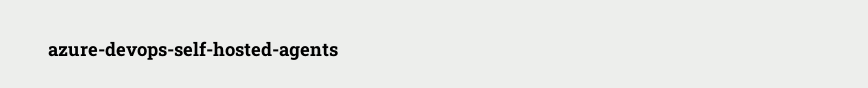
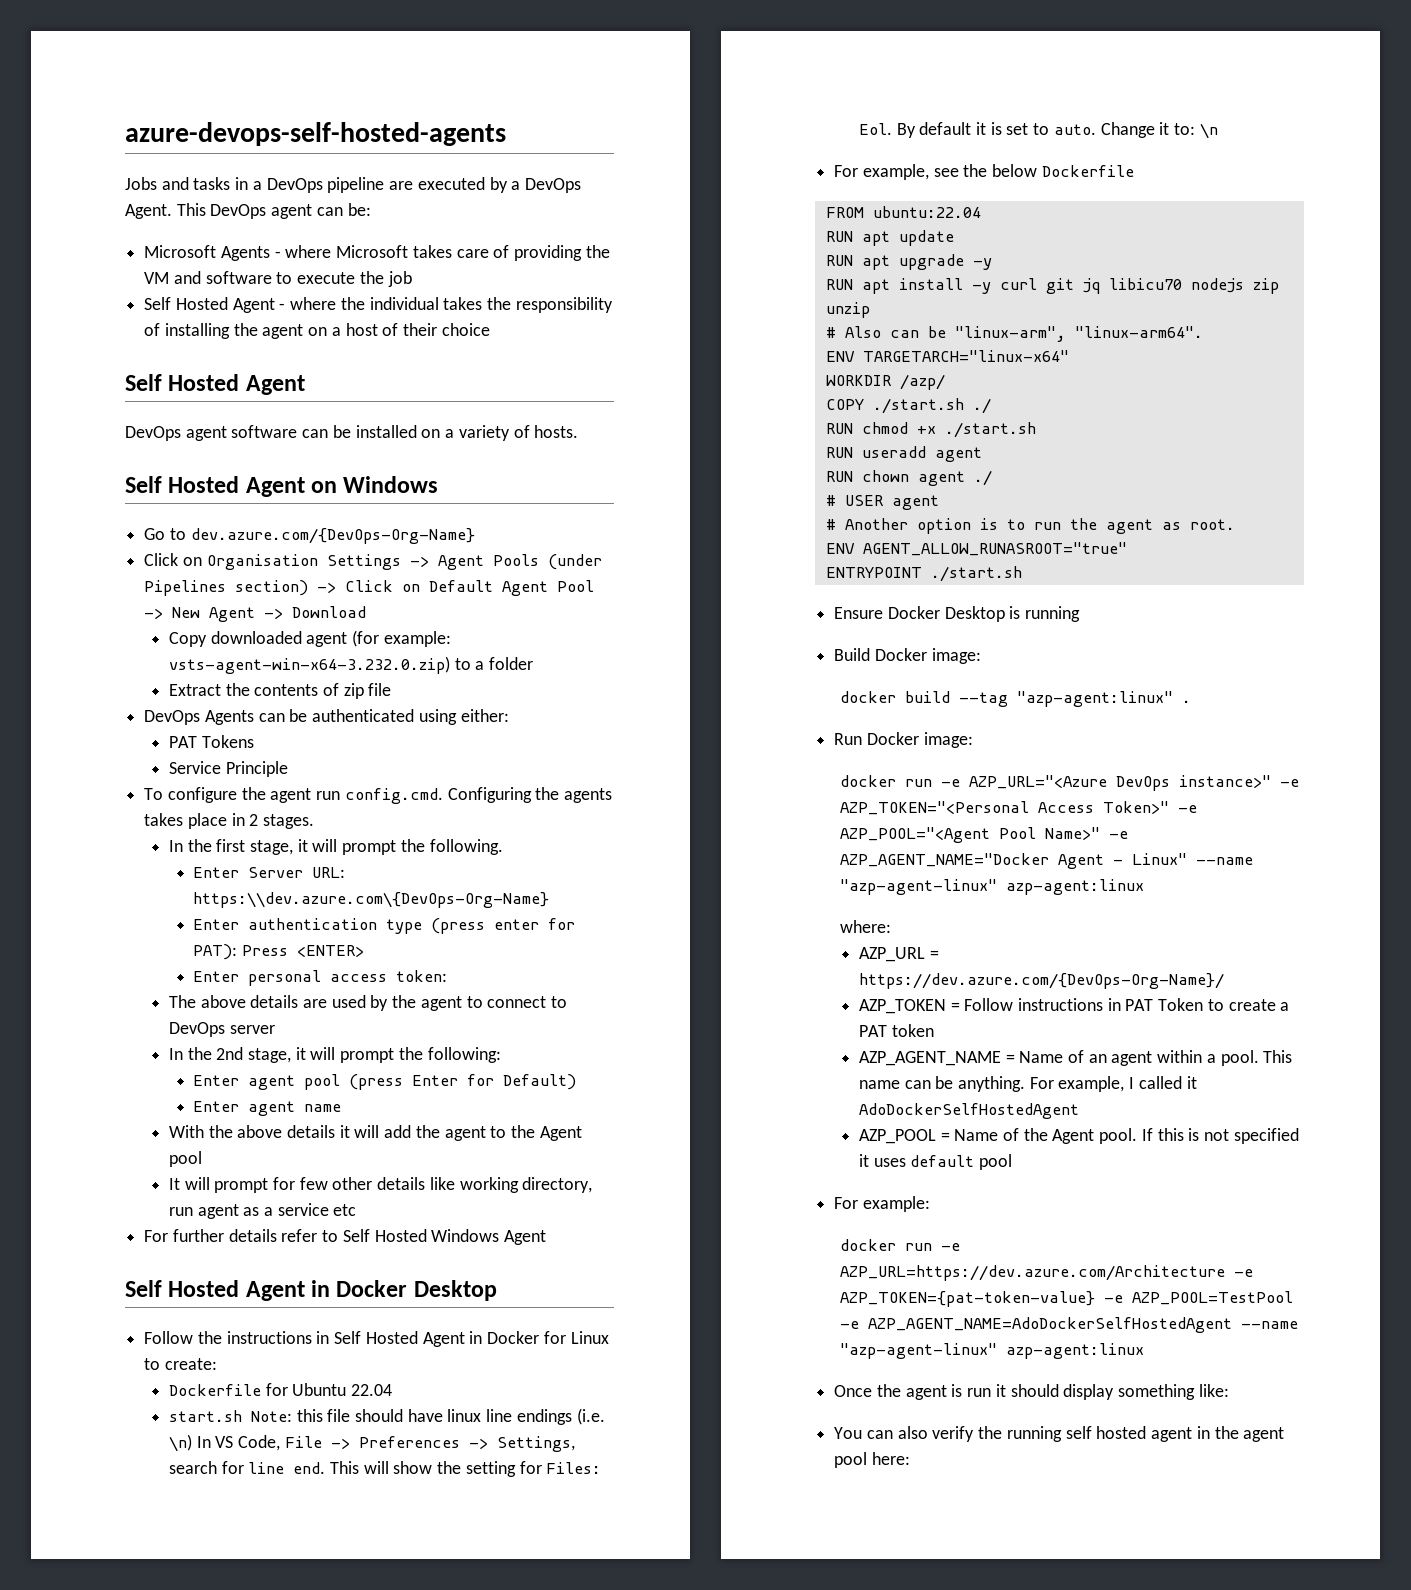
+ Jobs and tasks in a DevOps pipeline are executed by a DevOps Agent. This DevOps agent can be:
+ Microsoft Agents - where Microsoft takes care of providing the VM and software to execute the job
+ Self Hosted Agent - where the individual takes the responsibility of installing the agent on a host of their choice
+ Self Hosted Agent
+ DevOps agent software can be installed on a variety of hosts.
+ Self Hosted Agent on Windows
+ Go to dev.azure.com/{DevOps-Org-Name}
+ Click on Organisation Settings -> Agent Pools (under Pipelines section) -> Click on Default Agent Pool -> New Agent -> Download
+ Copy downloaded agent (for example: vsts-agent-win-x64-3.232.0.zip) to a folder
+ Extract the contents of zip file
+ DevOps Agents can be authenticated using either:
+ PAT Tokens
+ Service Principle
+ To configure the agent run config.cmd. Configuring the agents takes place in 2 stages.
+ In the first stage, it will prompt the following.
+ Enter Server URL: https:\\dev.azure.com\{DevOps-Org-Name}
+ Enter authentication type (press enter for PAT): Press <ENTER>
+ Enter personal access token:
+ The above details are used by the agent to connect to DevOps server
+ In the 2nd stage, it will prompt the following:
+ Enter agent pool (press Enter for Default)
+ Enter agent name
+ With the above details it will add the agent to the Agent pool
+ It will prompt for few other details like working directory, run agent as a service etc
+ For further details refer to Self Hosted Windows Agent
+ Self Hosted Agent in Docker Desktop
+ Follow the instructions in Self Hosted Agent in Docker for Linux to create:
+ Dockerfile for Ubuntu 22.04
+ start.sh Note: this file should have linux line endings (i.e. \n) In VS Code, File -> Preferences -> Settings, search for line end. This will show the setting for Files: Eol. By default it is set to auto. Change it to: \n
+ For example, see the below Dockerfile
+ FROM ubuntu:22.04
+ RUN apt update
+ RUN apt upgrade -y
+ RUN apt install -y curl git jq libicu70 nodejs zip unzip
+ # Also can be "linux-arm", "linux-arm64".
+ ENV TARGETARCH="linux-x64"
+ WORKDIR /azp/
+ COPY ./start.sh ./
+ RUN chmod +x ./start.sh
+ RUN useradd agent
+ RUN chown agent ./
+ # USER agent
+ # Another option is to run the agent as root.
+ ENV AGENT_ALLOW_RUNASROOT="true"
+ ENTRYPOINT ./start.sh
+ Ensure Docker Desktop is running
+ Build Docker image:
+ docker build --tag "azp-agent:linux" .
+ Run Docker image:
+ docker run -e AZP_URL="<Azure DevOps instance>" -e AZP_TOKEN="<Personal Access Token>" -e AZP_POOL="<Agent Pool Name>" -e AZP_AGENT_NAME="Docker Agent - Linux" --name "azp-agent-linux" azp-agent:linux
+ where:
+ AZP_URL = https://dev.azure.com/{DevOps-Org-Name}/
+ AZP_TOKEN = Follow instructions in PAT Token to create a PAT token
+ AZP_AGENT_NAME = Name of an agent within a pool. This name can be anything. For example, I called it AdoDockerSelfHostedAgent
+ AZP_POOL = Name of the Agent pool. If this is not specified it uses default pool
+ For example:
+ docker run -e AZP_URL=https://dev.azure.com/Architecture -e AZP_TOKEN={pat-token-value} -e AZP_POOL=TestPool -e AZP_AGENT_NAME=AdoDockerSelfHostedAgent --name "azp-agent-linux" azp-agent:linux
+ Once the agent is run it should display something like:
+ You can also verify the running self hosted agent in the agent pool here:

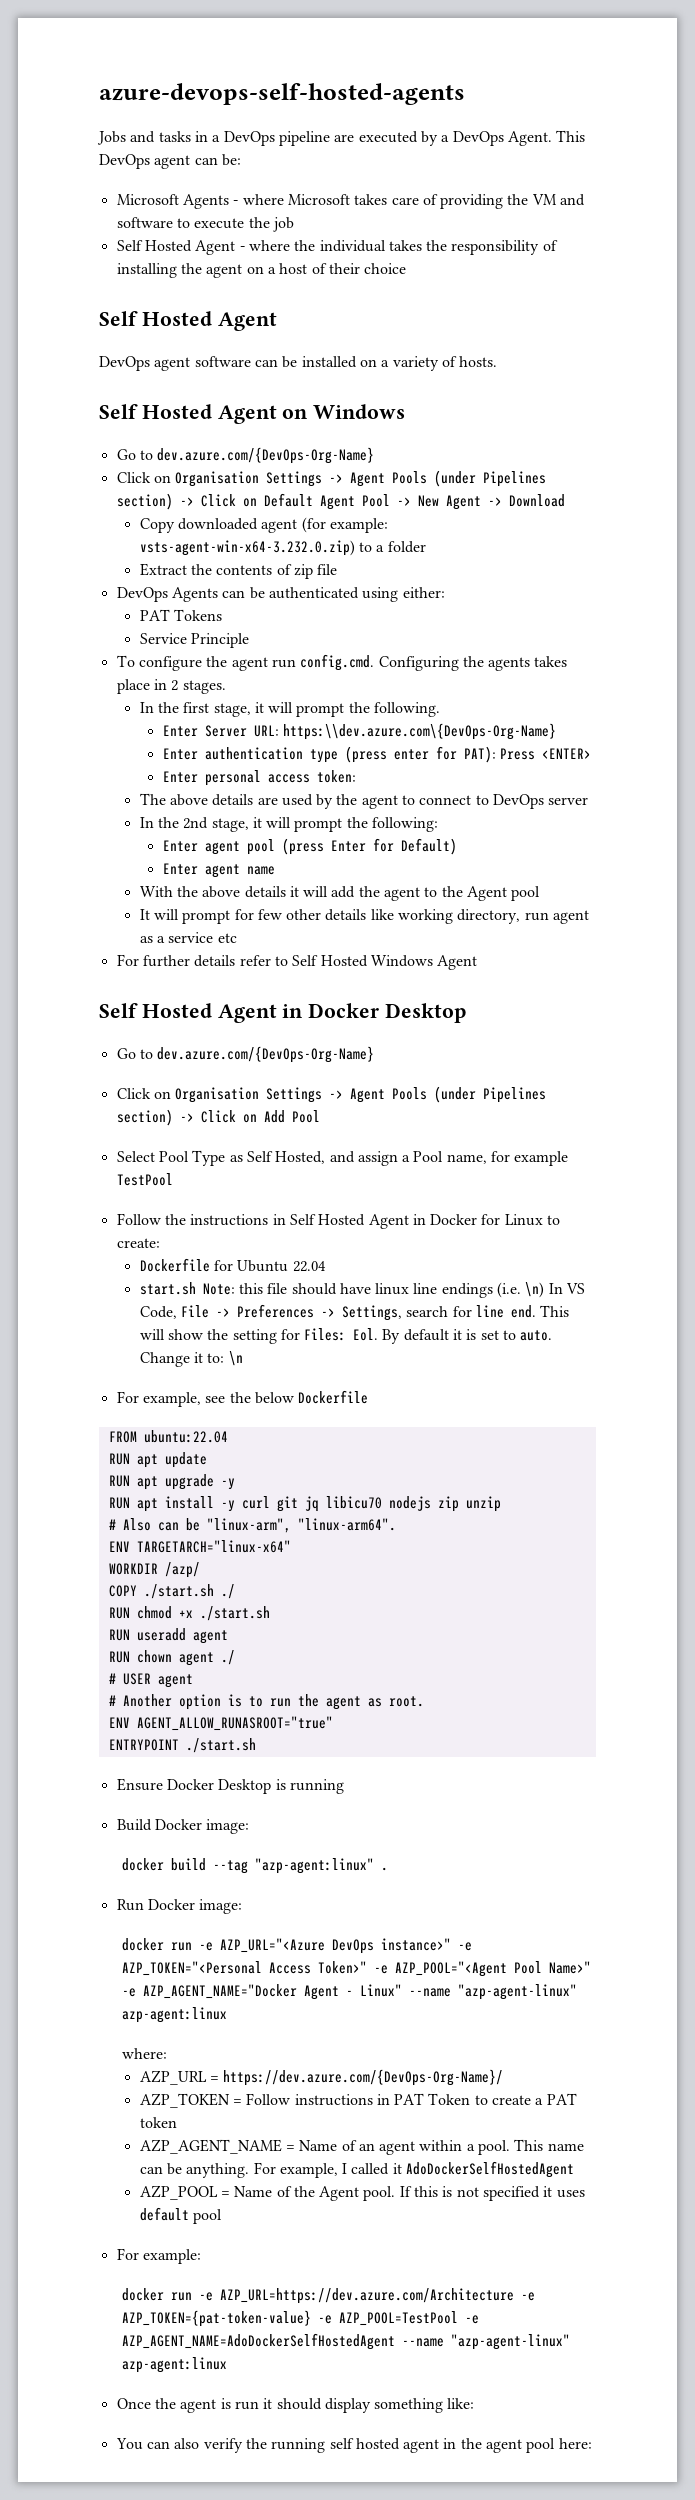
  Self Hosted Agent in Docker Desktop
+ Go to dev.azure.com/{DevOps-Org-Name}
+ Click on Organisation Settings -> Agent Pools (under Pipelines section) -> Click on Add Pool
+ Select Pool Type as Self Hosted, and assign a Pool name, for example TestPool

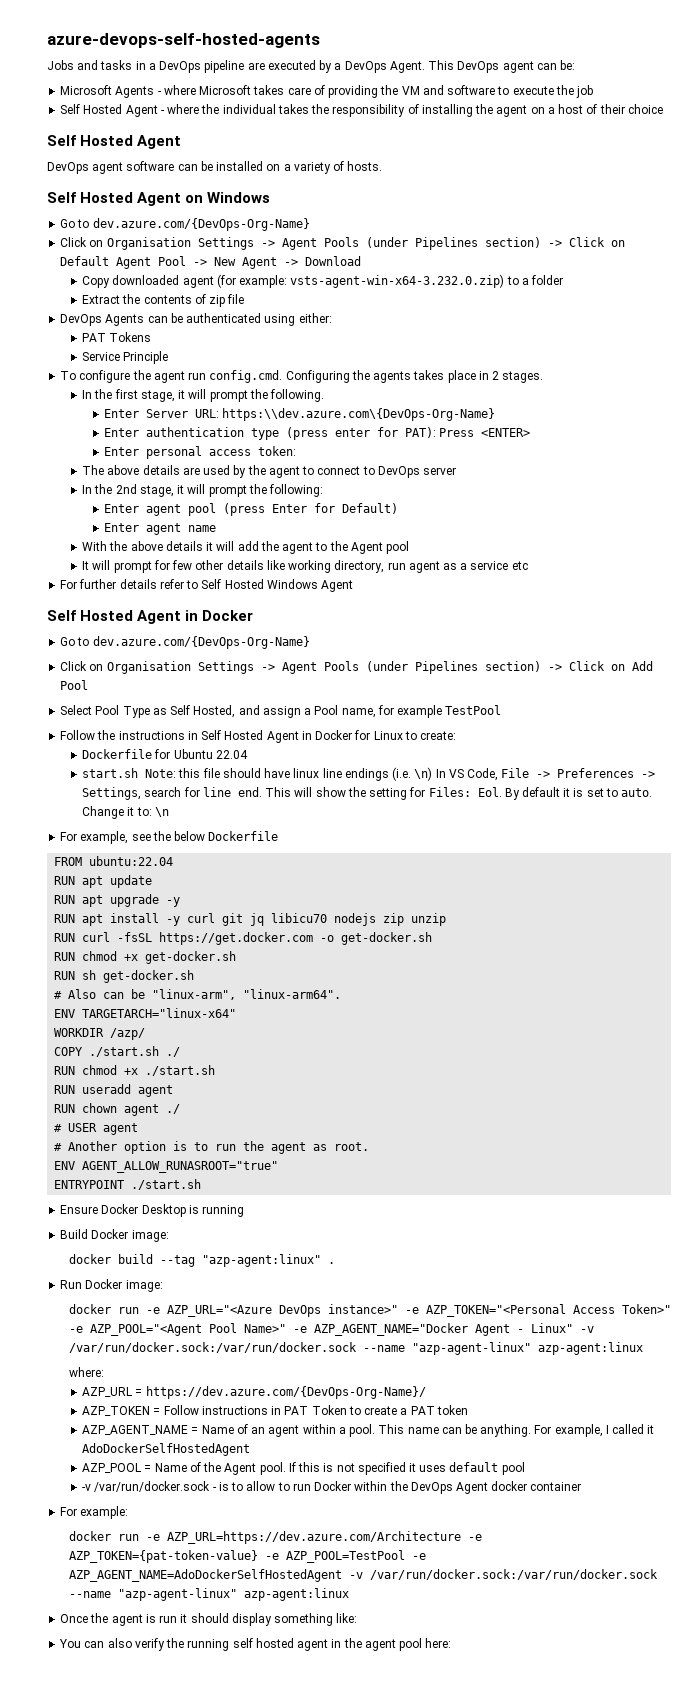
  For further details refer to Self Hosted Windows Agent
- Self Hosted Agent in Docker Desktop
+ Self Hosted Agent in Docker
+ RUN curl -fsSL https://get.docker.com -o get-docker.sh
+ RUN chmod +x get-docker.sh
+ RUN sh get-docker.sh
- docker run -e AZP_URL="<Azure DevOps instance>" -e AZP_TOKEN="<Personal Access Token>" -e AZP_POOL="<Agent Pool Name>" -e AZP_AGENT_NAME="Docker Agent - Linux" --name "azp-agent-linux" azp-agent:linux
+ docker run -e AZP_URL="<Azure DevOps instance>" -e AZP_TOKEN="<Personal Access Token>" -e AZP_POOL="<Agent Pool Name>" -e AZP_AGENT_NAME="Docker Agent - Linux" -v /var/run/docker.sock:/var/run/docker.sock --name "azp-agent-linux" azp-agent:linux
+ -v /var/run/docker.sock - is to allow to run Docker within the DevOps Agent docker container
- docker run -e AZP_URL=https://dev.azure.com/Architecture -e AZP_TOKEN={pat-token-value} -e AZP_POOL=TestPool -e AZP_AGENT_NAME=AdoDockerSelfHostedAgent --name "azp-agent-linux" azp-agent:linux
+ docker run -e AZP_URL=https://dev.azure.com/Architecture -e AZP_TOKEN={pat-token-value} -e AZP_POOL=TestPool -e AZP_AGENT_NAME=AdoDockerSelfHostedAgent -v /var/run/docker.sock:/var/run/docker.sock --name "azp-agent-linux" azp-agent:linux

